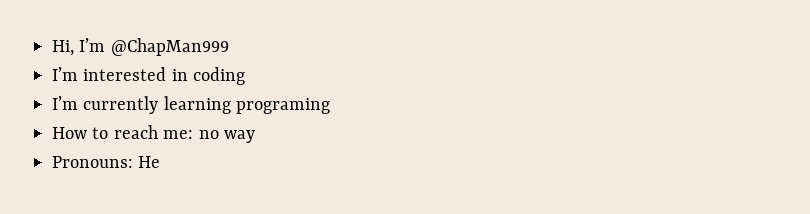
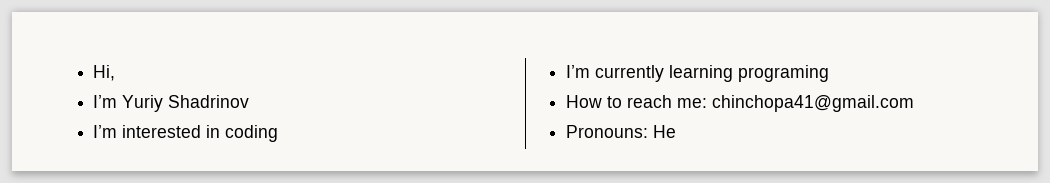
- Hi, I’m @ChapMan999
+ Hi,
+ I’m Yuriy Shadrinov
- How to reach me: no way
+ How to reach me: chinchopa41@gmail.com

